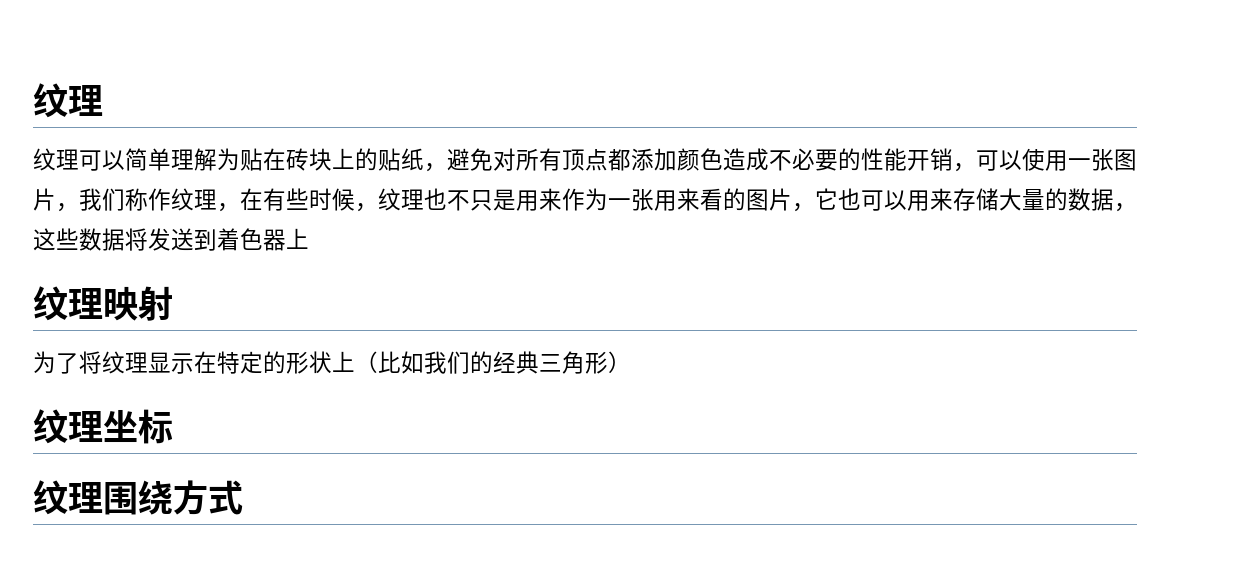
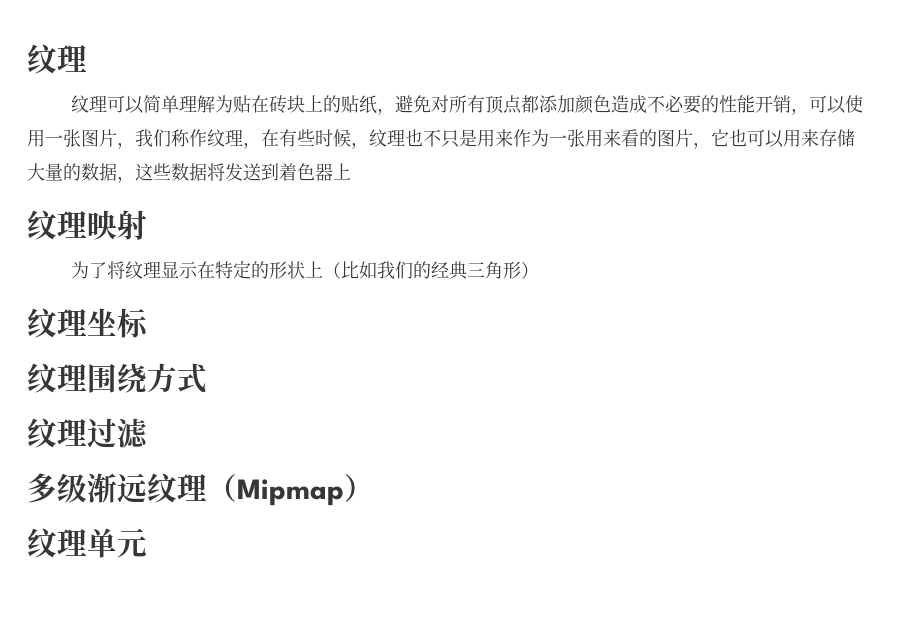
+ 纹理过滤
+ 多级渐远纹理（Mipmap）
+ 纹理单元

